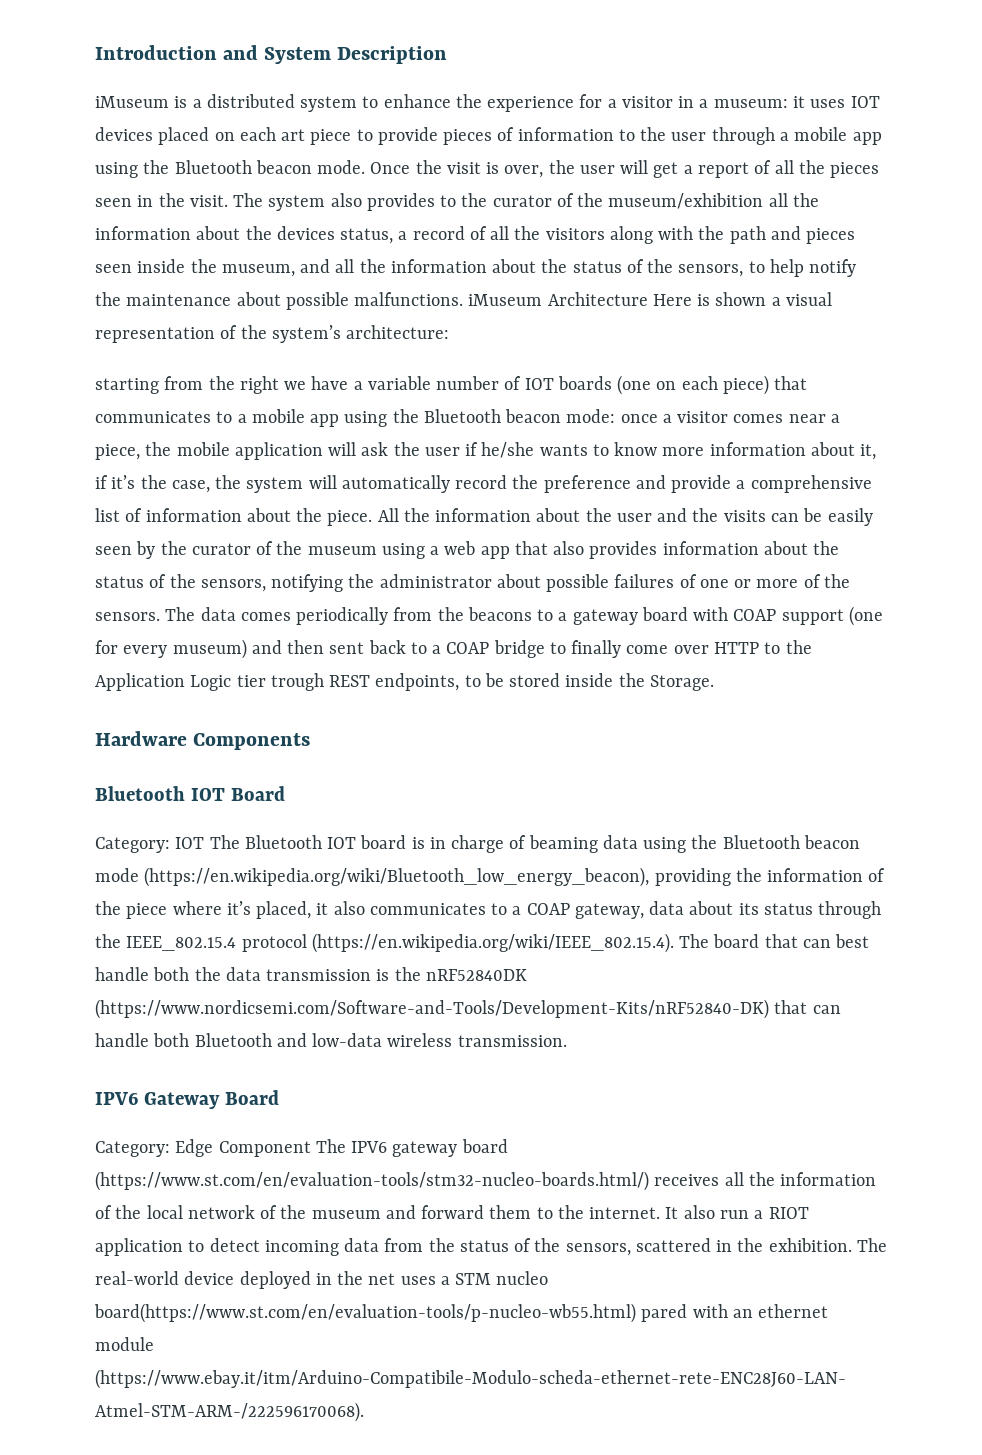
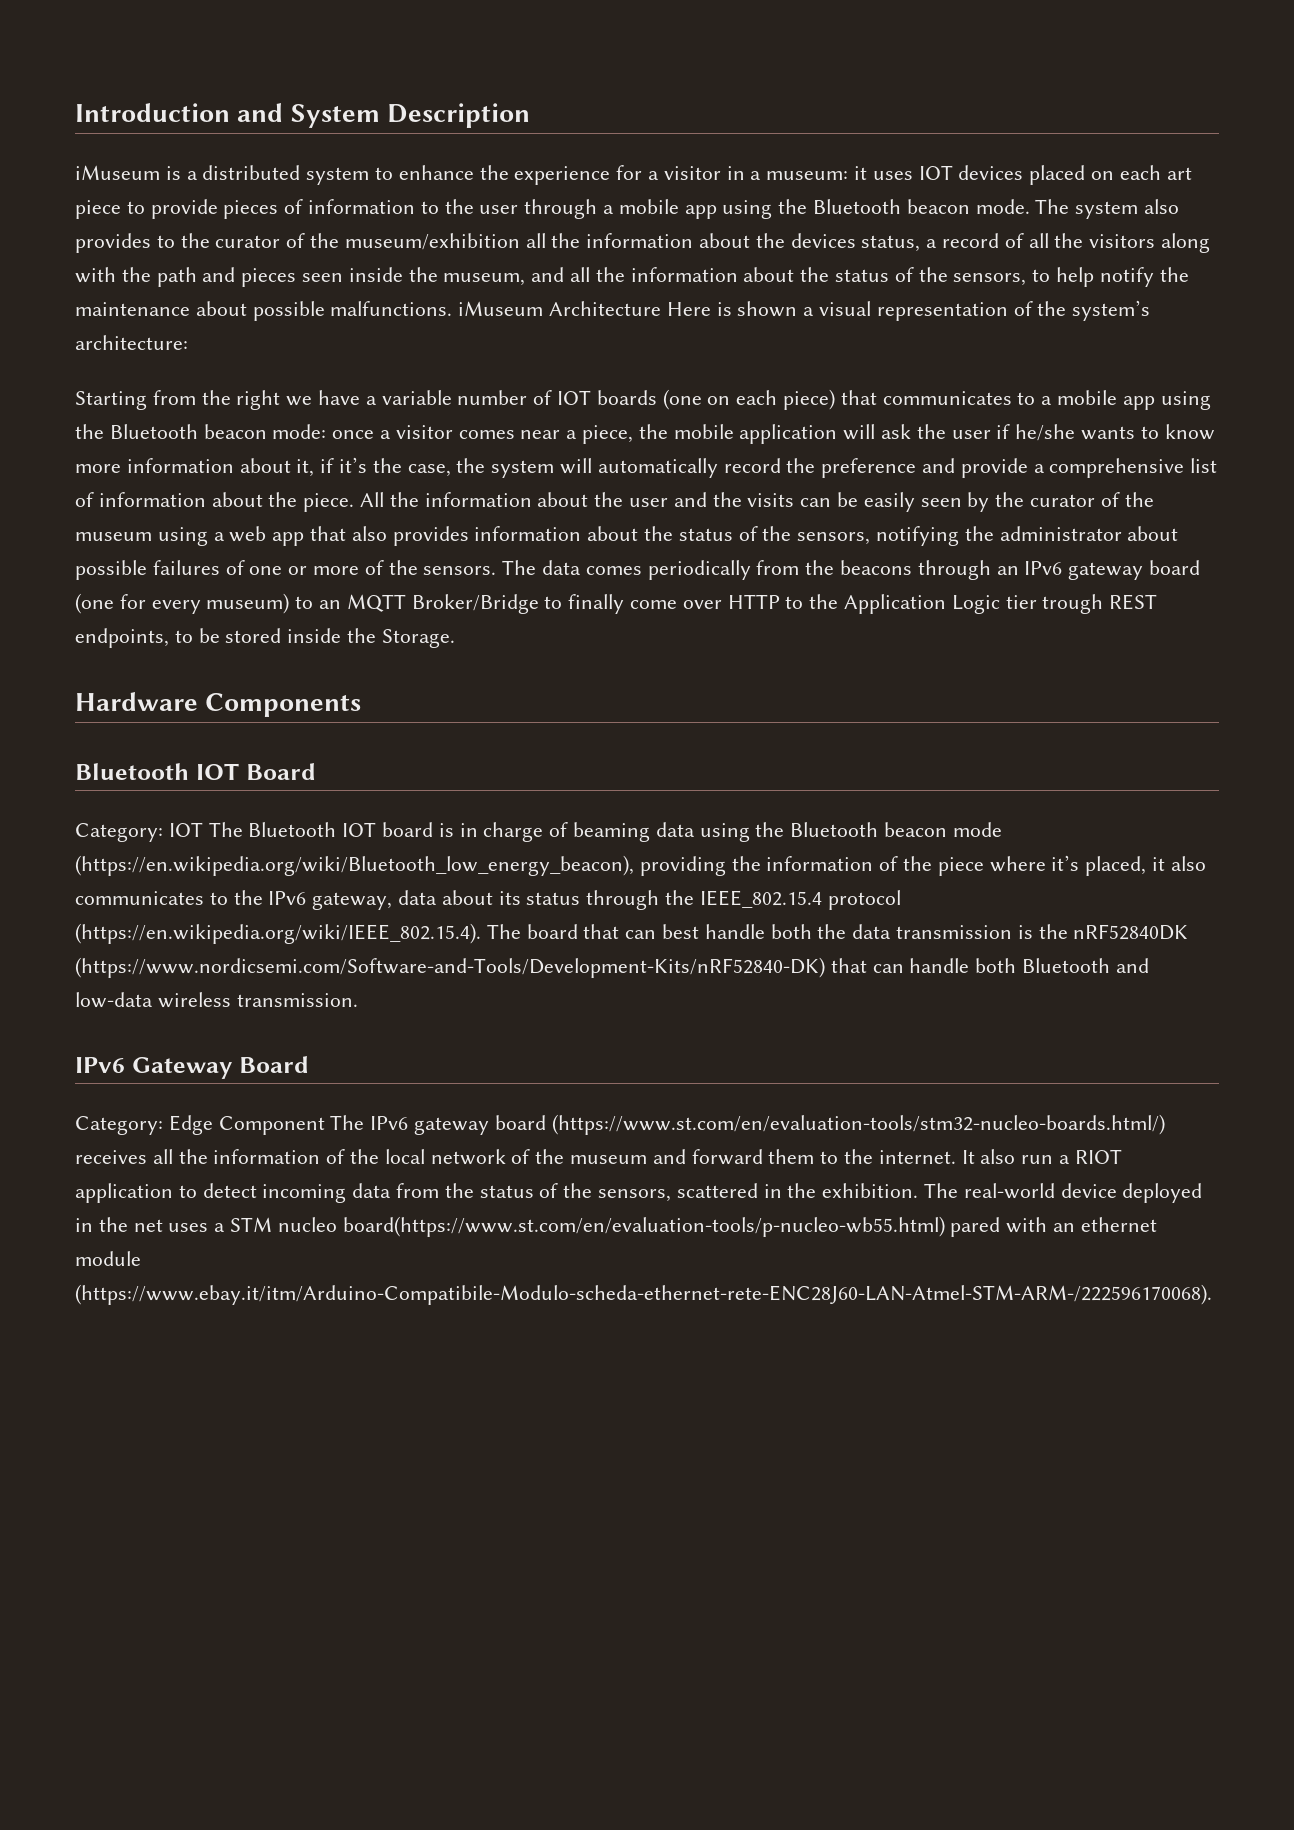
- Once the visit is over, the user will get a report of all the pieces seen in the visit.
- starting from the right we have a variable number of IOT boards (one on each piece) that communicates to a mobile app using the Bluetooth beacon mode:
+ Starting from the right we have a variable number of IOT boards (one on each piece) that communicates to a mobile app using the Bluetooth beacon mode:
- The data comes periodically from the beacons to a gateway board with COAP support (one for every museum) and then sent back to a COAP bridge to finally come over HTTP to the Application Logic tier trough REST endpoints, to be stored inside the Storage.
+ The data comes periodically from the beacons through an IPv6 gateway board (one for every museum) to an MQTT Broker/Bridge to finally come over HTTP to the Application Logic tier trough REST endpoints, to be stored inside the Storage.
- IOT The Bluetooth IOT board is in charge of beaming data using the Bluetooth beacon mode (https://en.wikipedia.org/wiki/Bluetooth_low_energy_beacon), providing the information of the piece where it’s placed, it also communicates to a COAP gateway, data about its status through the IEEE_802.15.4 protocol (https://en.wikipedia.org/wiki/IEEE_802.15.4). The board that can best handle both the data transmission is the nRF52840DK (https://www.nordicsemi.com/Software-and-Tools/Development-Kits/nRF52840-DK) that can handle both Bluetooth and low-data wireless transmission.
+ IOT The Bluetooth IOT board is in charge of beaming data using the Bluetooth beacon mode (https://en.wikipedia.org/wiki/Bluetooth_low_energy_beacon), providing the information of the piece where it’s placed, it also communicates to the IPv6 gateway, data about its status through the IEEE_802.15.4 protocol (https://en.wikipedia.org/wiki/IEEE_802.15.4). The board that can best handle both the data transmission is the nRF52840DK (https://www.nordicsemi.com/Software-and-Tools/Development-Kits/nRF52840-DK) that can handle both Bluetooth and low-data wireless transmission.
- IPV6 Gateway Board
+ IPv6 Gateway Board
- Category: Edge Component The IPV6 gateway board (https://www.st.com/en/evaluation-tools/stm32-nucleo-boards.html/) receives all the information of the local network of the museum and forward them to the internet.
+ Category: Edge Component The IPv6 gateway board (https://www.st.com/en/evaluation-tools/stm32-nucleo-boards.html/) receives all the information of the local network of the museum and forward them to the internet.

